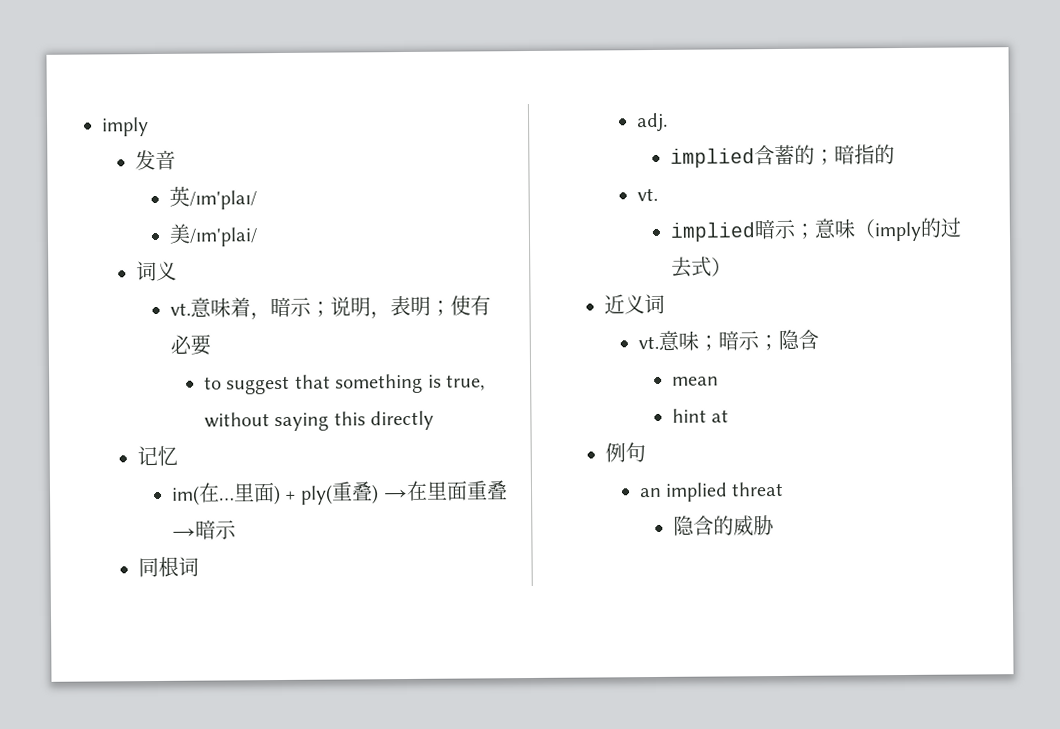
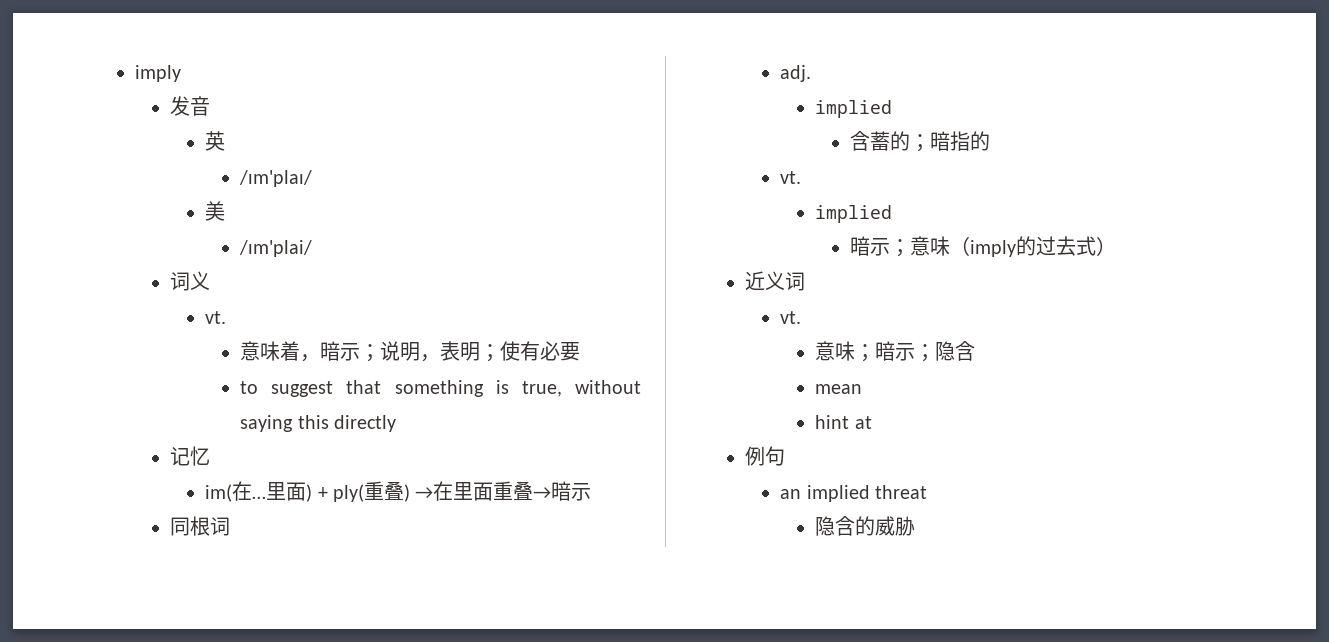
- 英/ɪm'plaɪ/
+ 英
+ /ɪm'plaɪ/
- 美/ɪm'plai/
+ 美
+ /ɪm'plai/
  词义
- vt.意味着，暗示；说明，表明；使有必要
+ vt.
+ 意味着，暗示；说明，表明；使有必要
  adj.
- implied含蓄的；暗指的
+ implied
+ 含蓄的；暗指的
  vt.
- implied暗示；意味（imply的过去式）
+ implied
+ 暗示；意味（imply的过去式）
  近义词
- vt.意味；暗示；隐含
+ vt.
+ 意味；暗示；隐含

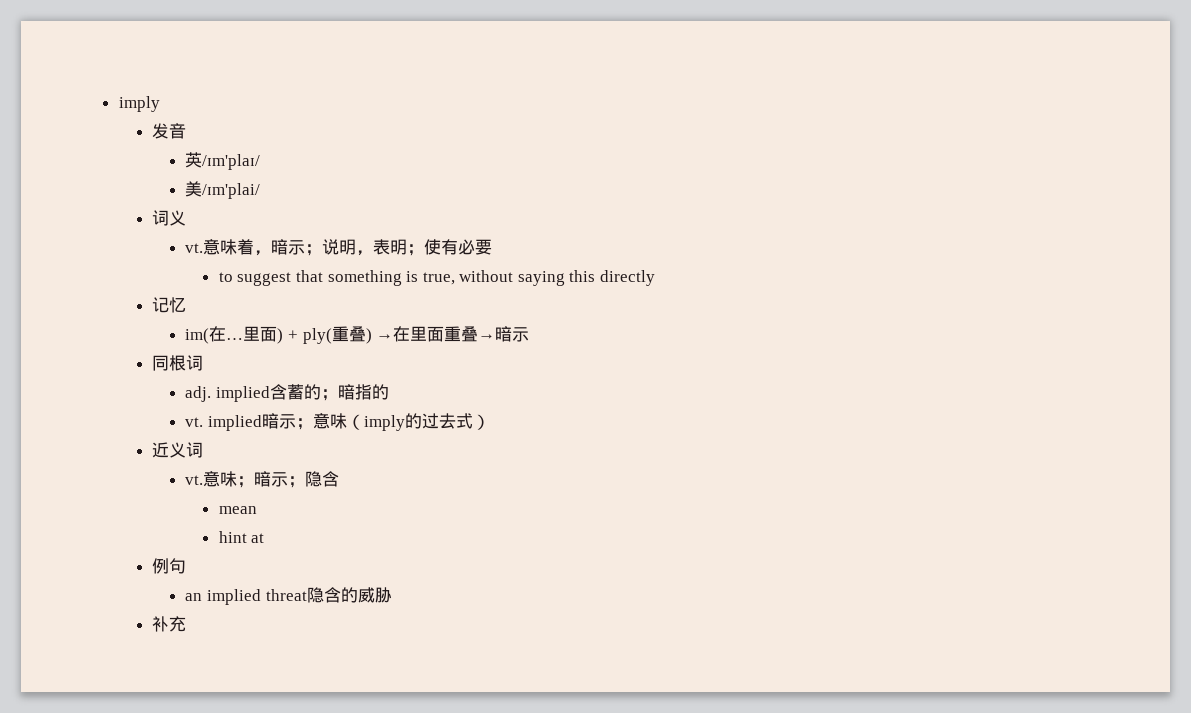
- 英
- /ɪm'plaɪ/
+ 英/ɪm'plaɪ/
- 美
- /ɪm'plai/
+ 美/ɪm'plai/
  词义
- vt.
- 意味着，暗示；说明，表明；使有必要
+ vt.意味着，暗示；说明，表明；使有必要
- adj.
- implied
- 含蓄的；暗指的
- vt.
- implied
- 暗示；意味（imply的过去式）
+ adj. implied含蓄的；暗指的
+ vt. implied暗示；意味（imply的过去式）
  近义词
- vt.
- 意味；暗示；隐含
+ vt.意味；暗示；隐含
- an implied threat
- 隐含的威胁
+ an implied threat隐含的威胁
+ 补充

